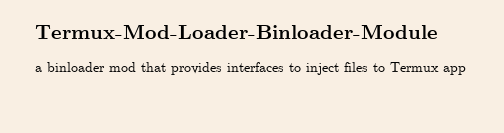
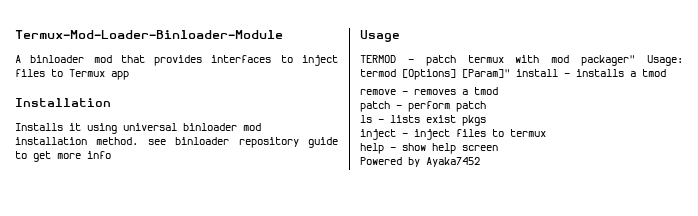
- a binloader mod that provides interfaces to inject files to Termux app
+ A binloader mod that provides interfaces to inject files to Termux app
+ Installation
+ Installs it using universal binloader mod installation method. see binloader repository guide to get more info
+ Usage
+ TERMOD - patch termux with mod packager" Usage: termod [Options] [Param]" install - installs a tmod
+ remove - removes a tmod
+ patch - perform patch
+ ls - lists exist pkgs
+ inject - inject files to termux
+ help - show help screen
+ Powered by Ayaka7452

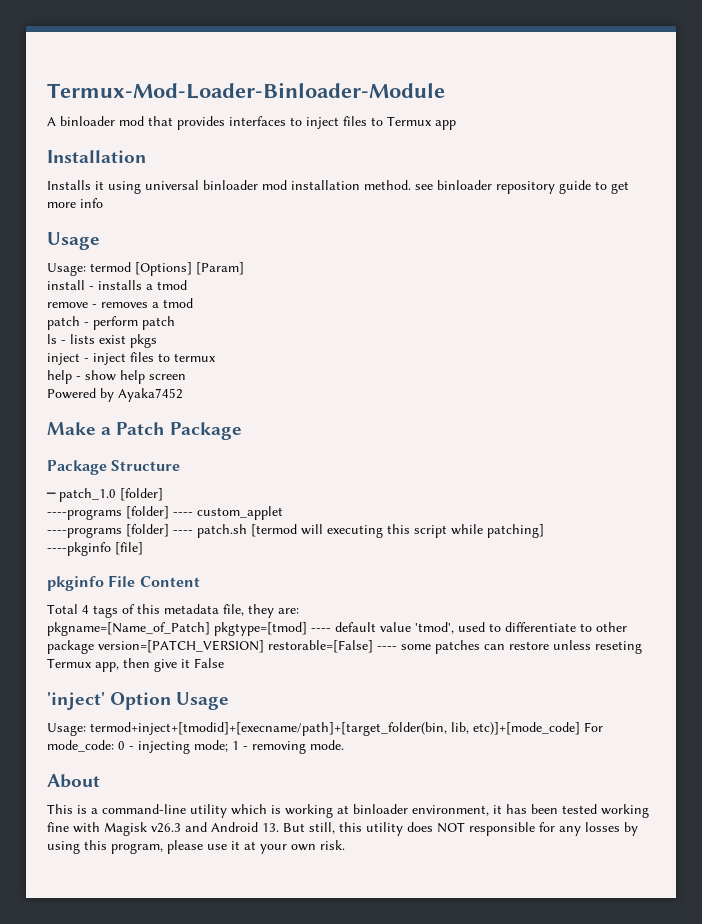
- TERMOD - patch termux with mod packager" Usage: termod [Options] [Param]" install - installs a tmod
+ Usage: termod [Options] [Param]
+ install - installs a tmod
+ Make a Patch Package
+ Package Structure
+ ─ patch_1.0 [folder]
+ ----programs [folder] ---- custom_applet
+ ----programs [folder] ---- patch.sh [termod will executing this script while patching]
+ ----pkginfo [file]
+ pkginfo File Content
+ Total 4 tags of this metadata file, they are:
+ pkgname=[Name_of_Patch] pkgtype=[tmod] ---- default value 'tmod', used to differentiate to other package version=[PATCH_VERSION] restorable=[False] ---- some patches can restore unless reseting Termux app, then give it False
+ 'inject' Option Usage
+ Usage: termod+inject+[tmodid]+[execname/path]+[target_folder(bin, lib, etc)]+[mode_code] For mode_code: 0 - injecting mode; 1 - removing mode.
+ About
+ This is a command-line utility which is working at binloader environment, it has been tested working fine with Magisk v26.3 and Android 13. But still, this utility does NOT responsible for any losses by using this program, please use it at your own risk.

